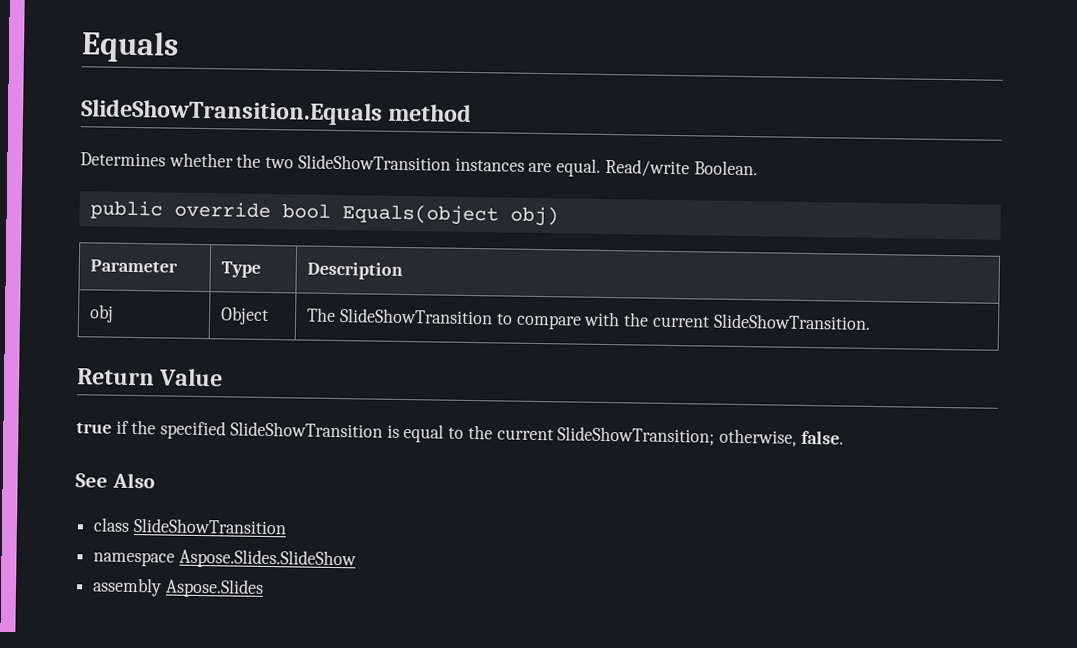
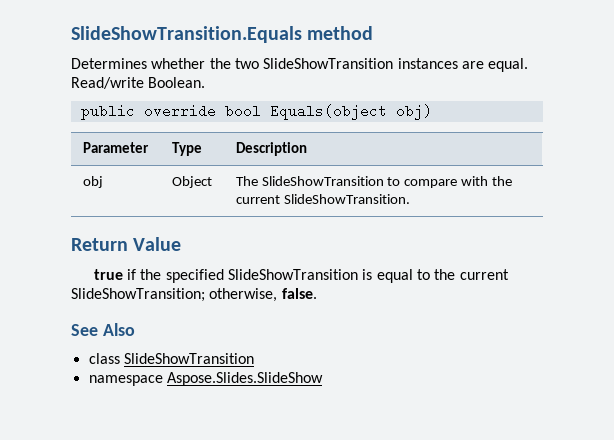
- Equals
- assembly Aspose.Slides

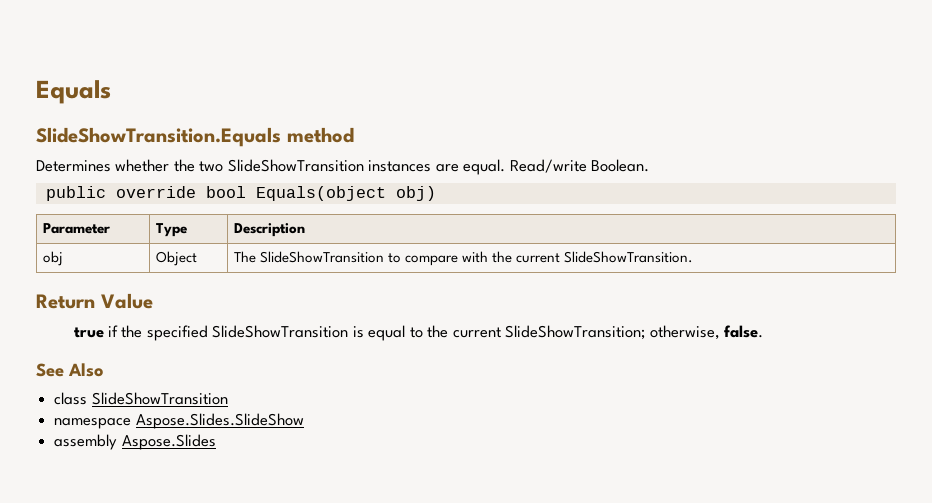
+ Equals
+ assembly Aspose.Slides

